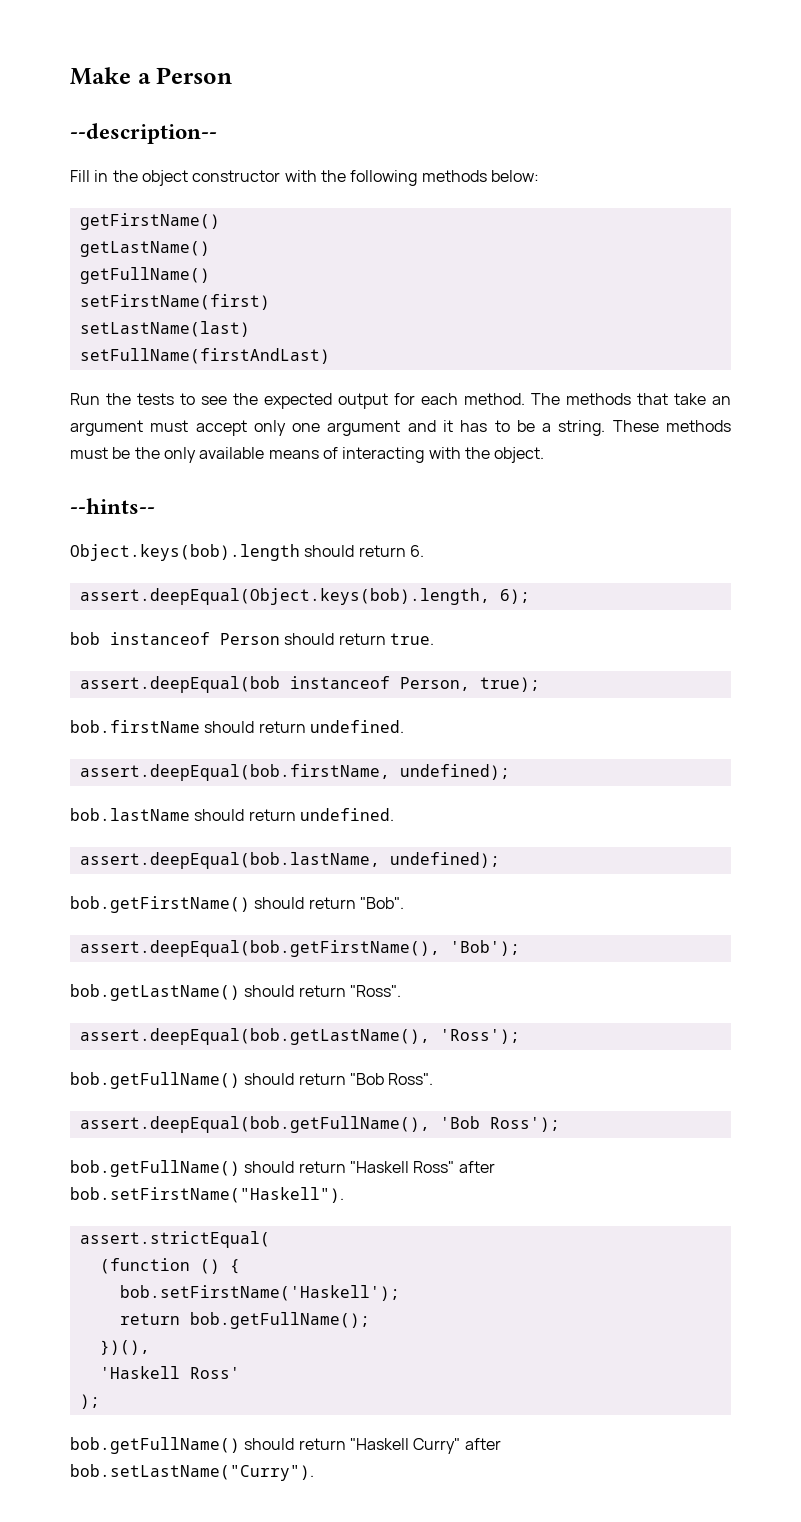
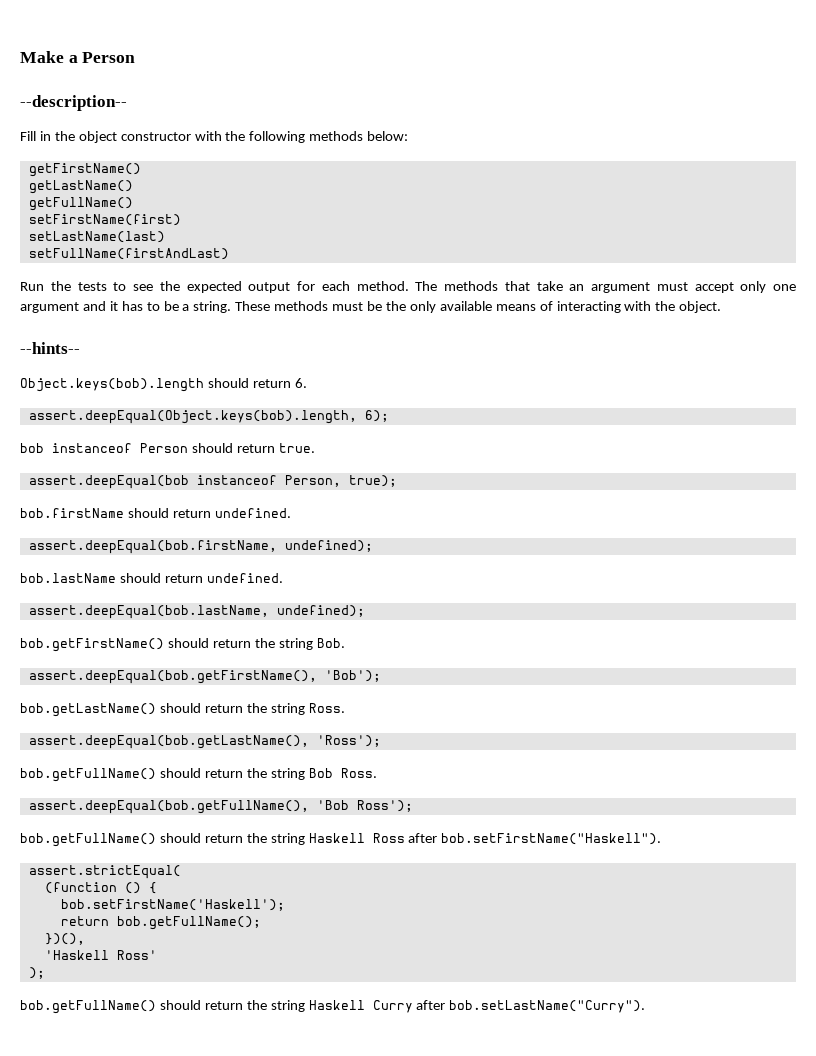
- bob.getFirstName() should return "Bob".
+ bob.getFirstName() should return the string Bob.
- bob.getLastName() should return "Ross".
+ bob.getLastName() should return the string Ross.
- bob.getFullName() should return "Bob Ross".
+ bob.getFullName() should return the string Bob Ross.
- bob.getFullName() should return "Haskell Ross" after bob.setFirstName("Haskell").
+ bob.getFullName() should return the string Haskell Ross after bob.setFirstName("Haskell").
- bob.getFullName() should return "Haskell Curry" after bob.setLastName("Curry").
+ bob.getFullName() should return the string Haskell Curry after bob.setLastName("Curry").

